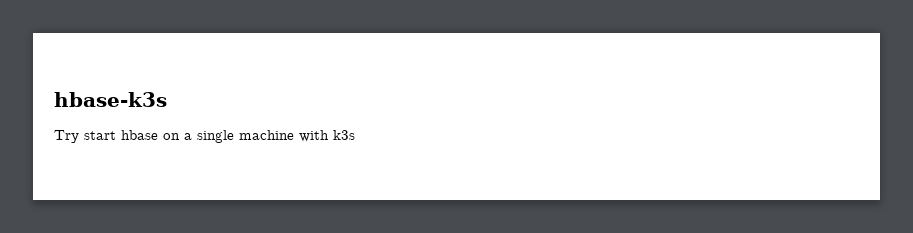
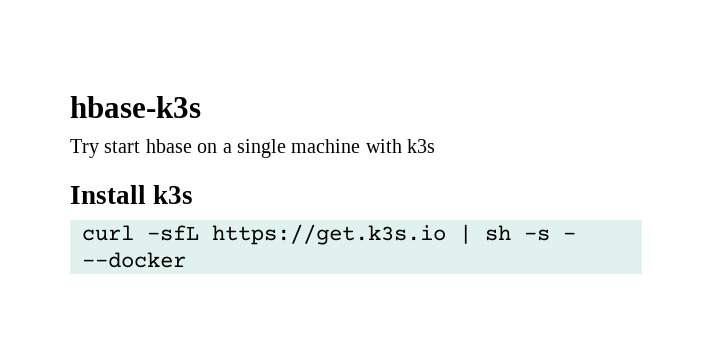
+ Install k3s
+ curl -sfL https://get.k3s.io | sh -s - --docker

